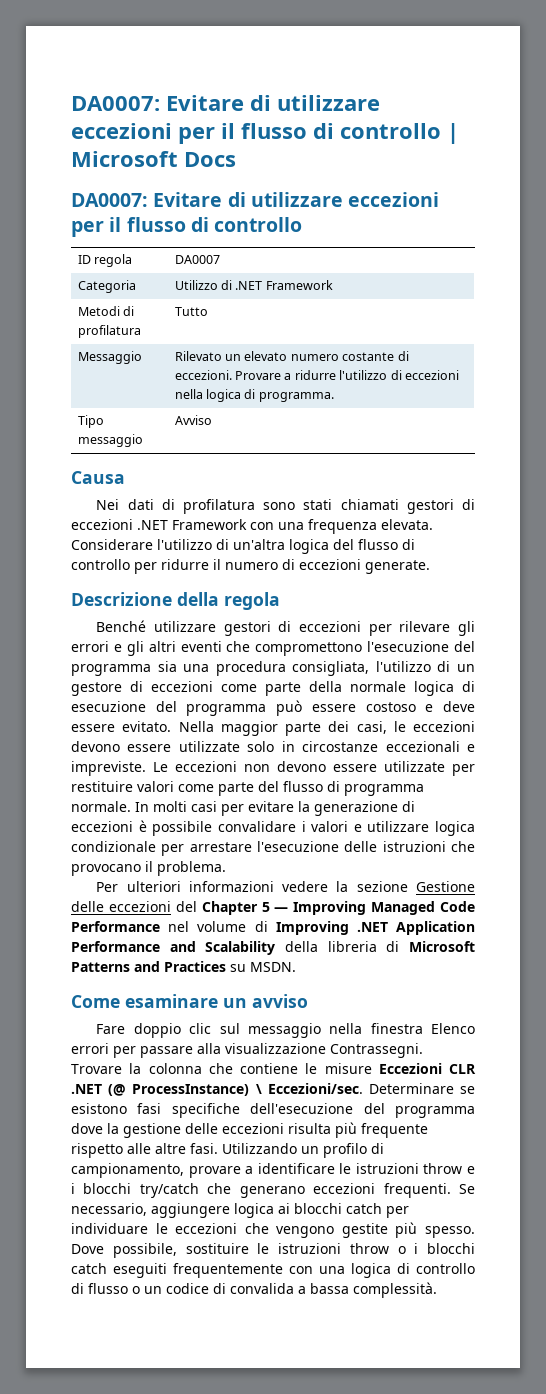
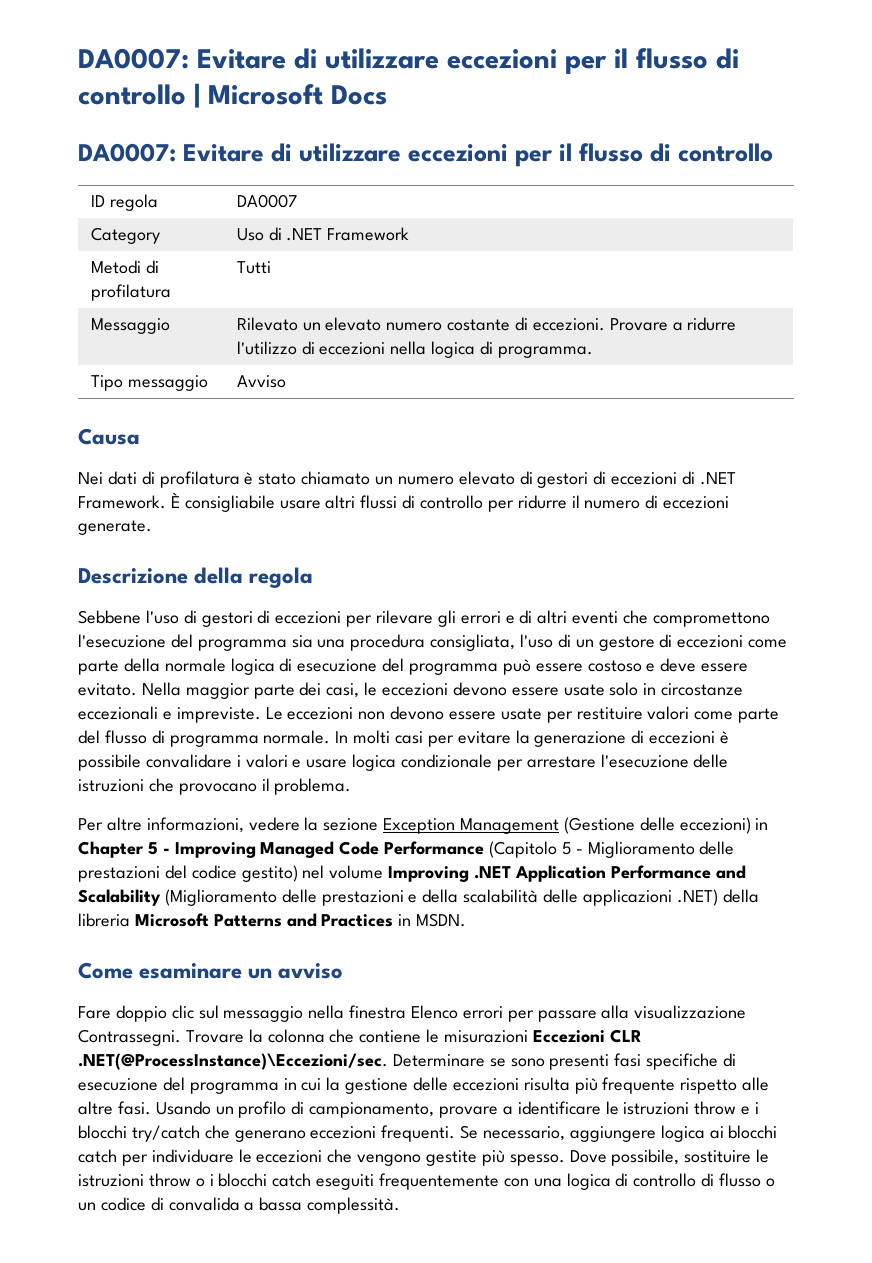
- Categoria | Utilizzo di .NET Framework
+ Category | Uso di .NET Framework
- Metodi di profilatura | Tutto
+ Metodi di profilatura | Tutti
- Nei dati di profilatura sono stati chiamati gestori di eccezioni .NET Framework con una frequenza elevata. Considerare l'utilizzo di un'altra logica del flusso di controllo per ridurre il numero di eccezioni generate.
+ Nei dati di profilatura è stato chiamato un numero elevato di gestori di eccezioni di .NET Framework. È consigliabile usare altri flussi di controllo per ridurre il numero di eccezioni generate.
- Benché utilizzare gestori di eccezioni per rilevare gli errori e gli altri eventi che compromettono l'esecuzione del programma sia una procedura consigliata, l'utilizzo di un gestore di eccezioni come parte della normale logica di esecuzione del programma può essere costoso e deve essere evitato.
+ Sebbene l'uso di gestori di eccezioni per rilevare gli errori e di altri eventi che compromettono l'esecuzione del programma sia una procedura consigliata, l'uso di un gestore di eccezioni come parte della normale logica di esecuzione del programma può essere costoso e deve essere evitato.
- Nella maggior parte dei casi, le eccezioni devono essere utilizzate solo in circostanze eccezionali e impreviste.
+ Nella maggior parte dei casi, le eccezioni devono essere usate solo in circostanze eccezionali e impreviste.
- Le eccezioni non devono essere utilizzate per restituire valori come parte del flusso di programma normale.
+ Le eccezioni non devono essere usate per restituire valori come parte del flusso di programma normale.
- In molti casi per evitare la generazione di eccezioni è possibile convalidare i valori e utilizzare logica condizionale per arrestare l'esecuzione delle istruzioni che provocano il problema.
+ In molti casi per evitare la generazione di eccezioni è possibile convalidare i valori e usare logica condizionale per arrestare l'esecuzione delle istruzioni che provocano il problema.
- Per ulteriori informazioni vedere la sezione Gestione delle eccezioni del Chapter 5 — Improving Managed Code Performance nel volume di Improving .NET Application Performance and Scalability della libreria di Microsoft Patterns and Practices su MSDN.
+ Per altre informazioni, vedere la sezione Exception Management (Gestione delle eccezioni) in Chapter 5 - Improving Managed Code Performance (Capitolo 5 - Miglioramento delle prestazioni del codice gestito) nel volume Improving .NET Application Performance and Scalability (Miglioramento delle prestazioni e della scalabilità delle applicazioni .NET) della libreria Microsoft Patterns and Practices in MSDN.
- Trovare la colonna che contiene le misure Eccezioni CLR .NET (@ ProcessInstance) \ Eccezioni/sec. Determinare se esistono fasi specifiche dell'esecuzione del programma dove la gestione delle eccezioni risulta più frequente rispetto alle altre fasi.
+ Trovare la colonna che contiene le misurazioni Eccezioni CLR .NET(@ProcessInstance)\Eccezioni/sec. Determinare se sono presenti fasi specifiche di esecuzione del programma in cui la gestione delle eccezioni risulta più frequente rispetto alle altre fasi.
- Utilizzando un profilo di campionamento, provare a identificare le istruzioni throw e i blocchi try/catch che generano eccezioni frequenti.
+ Usando un profilo di campionamento, provare a identificare le istruzioni throw e i blocchi try/catch che generano eccezioni frequenti.

